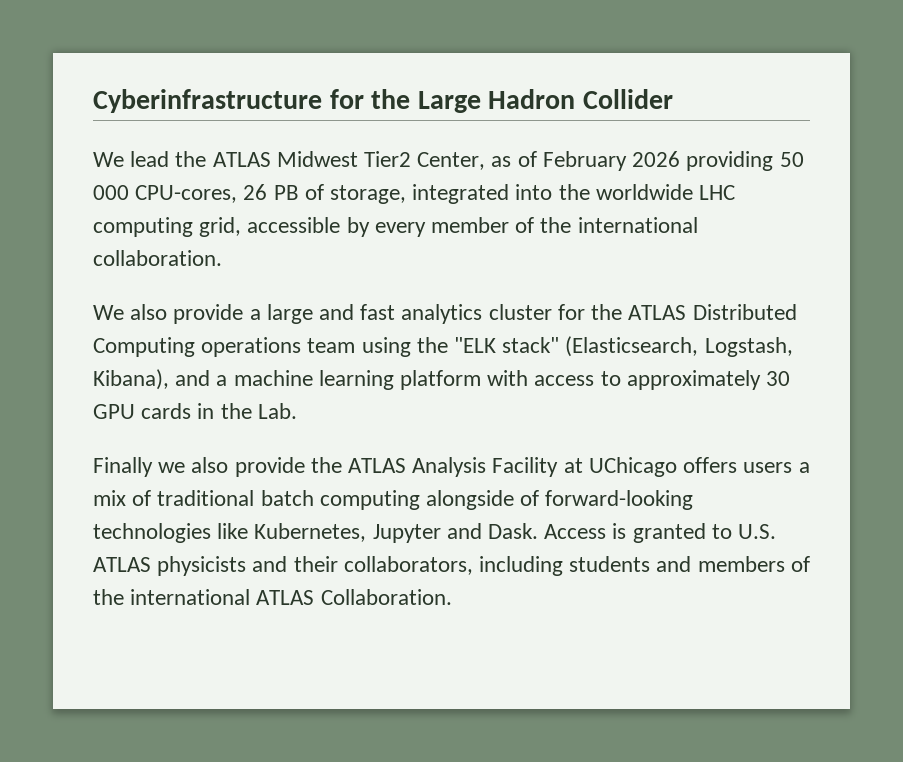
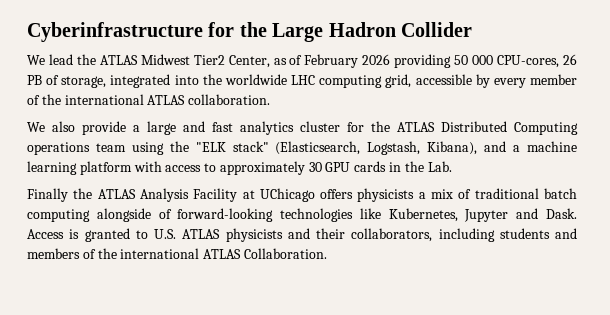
- We lead the ATLAS Midwest Tier2 Center, as of February 2026 providing 50 000 CPU-cores, 26 PB of storage, integrated into the worldwide LHC computing grid, accessible by every member of the international collaboration.
+ We lead the ATLAS Midwest Tier2 Center, as of February 2026 providing 50 000 CPU-cores, 26 PB of storage, integrated into the worldwide LHC computing grid, accessible by every member of the international ATLAS collaboration.
- Finally we also provide the ATLAS Analysis Facility at UChicago offers users a mix of traditional batch computing alongside of forward-looking technologies like Kubernetes, Jupyter and Dask.
+ Finally the ATLAS Analysis Facility at UChicago offers physicists a mix of traditional batch computing alongside of forward-looking technologies like Kubernetes, Jupyter and Dask.

